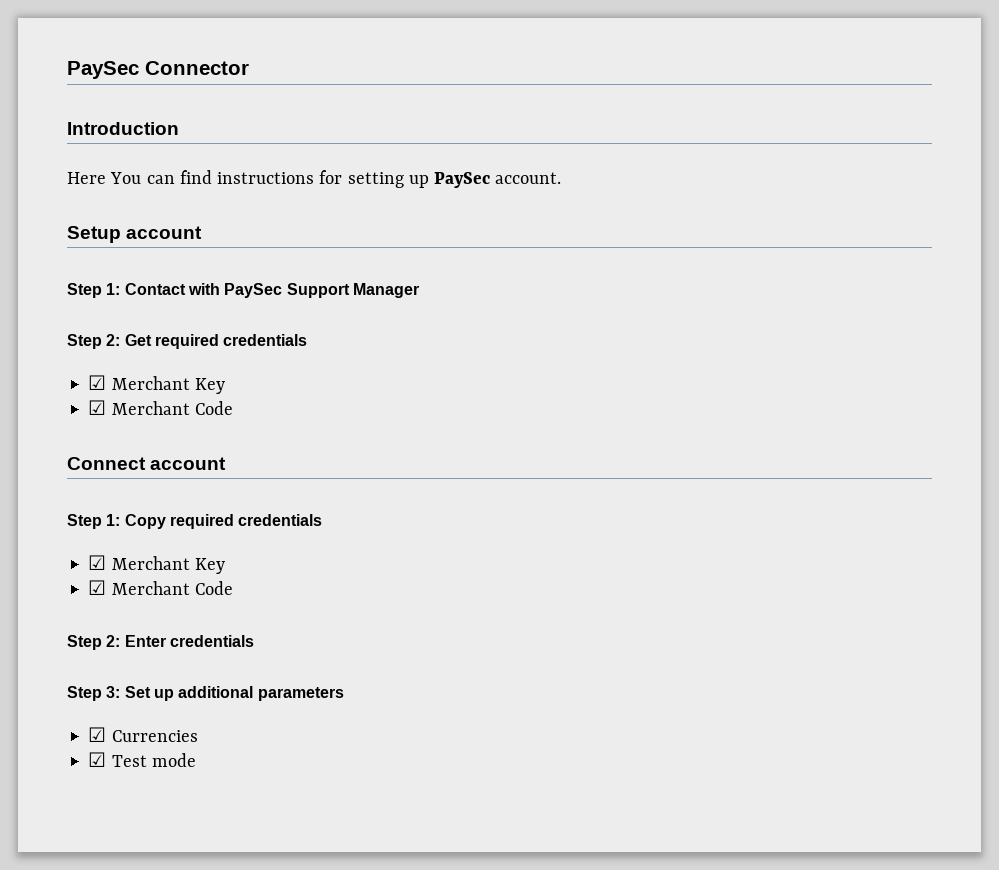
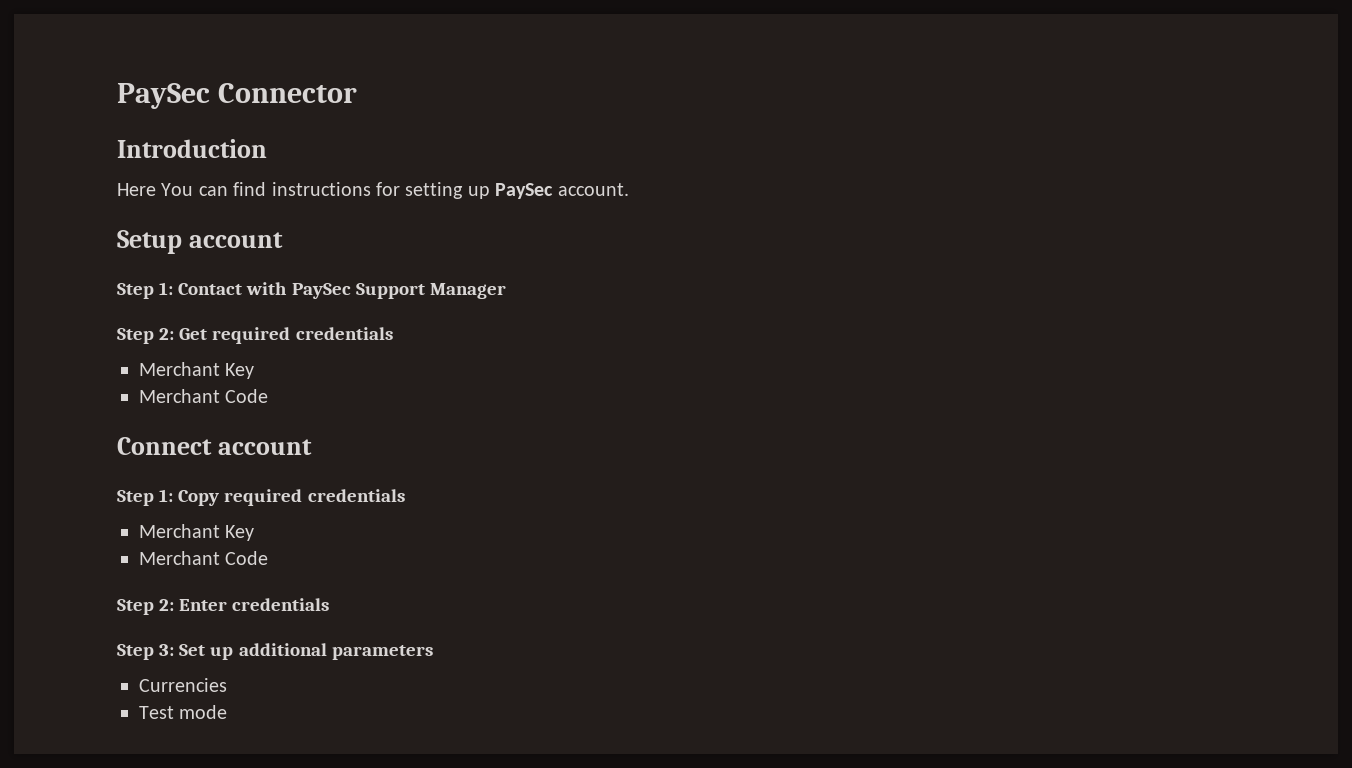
  Step 2: Get required credentials
- ☑ Merchant Key
- ☑ Merchant Code
+ Merchant Key
+ Merchant Code
  Step 1: Copy required credentials
- ☑ Merchant Key
- ☑ Merchant Code
+ Merchant Key
+ Merchant Code
- ☑ Currencies
+ Currencies
- ☑ Test mode
+ Test mode

